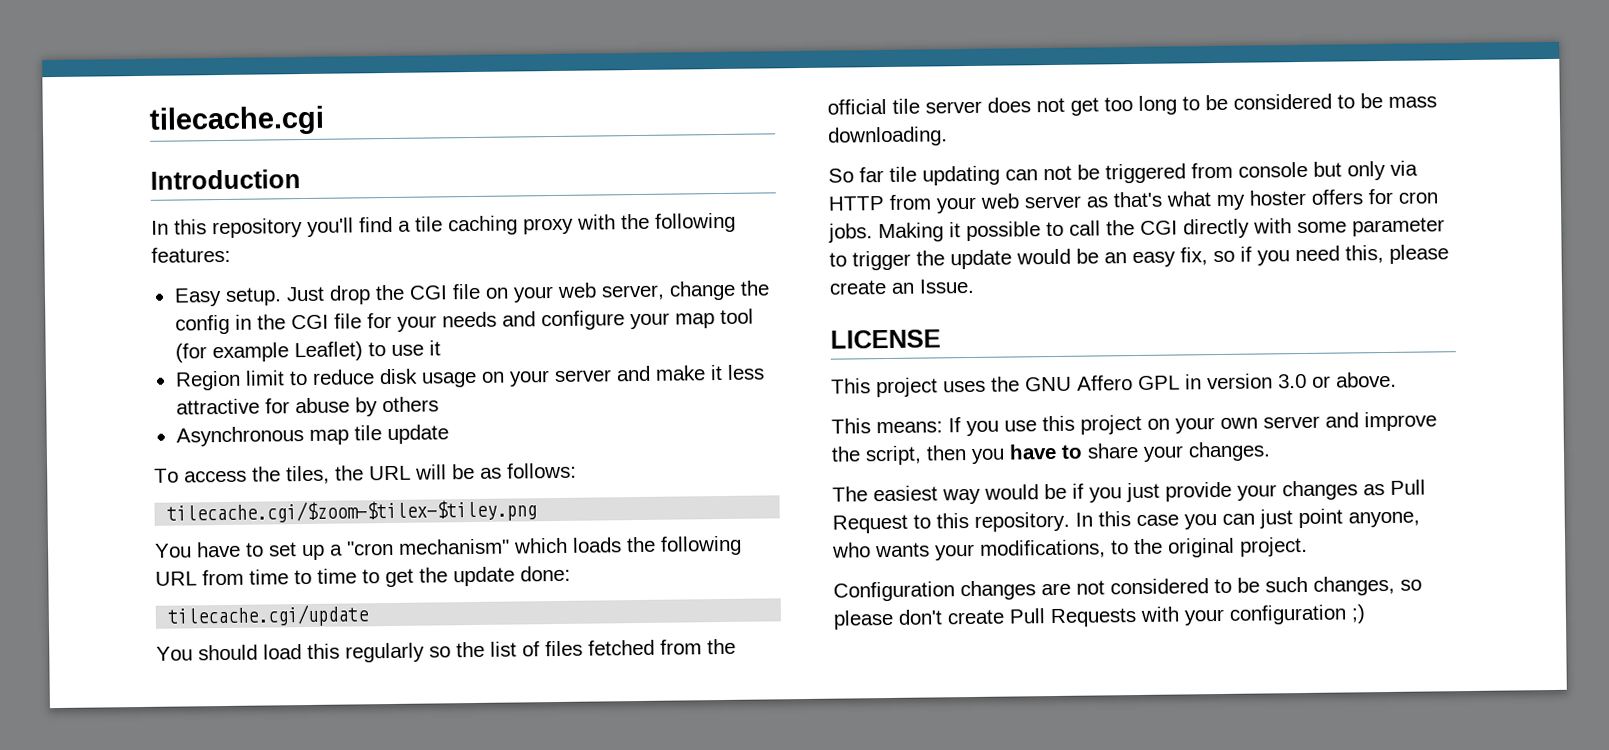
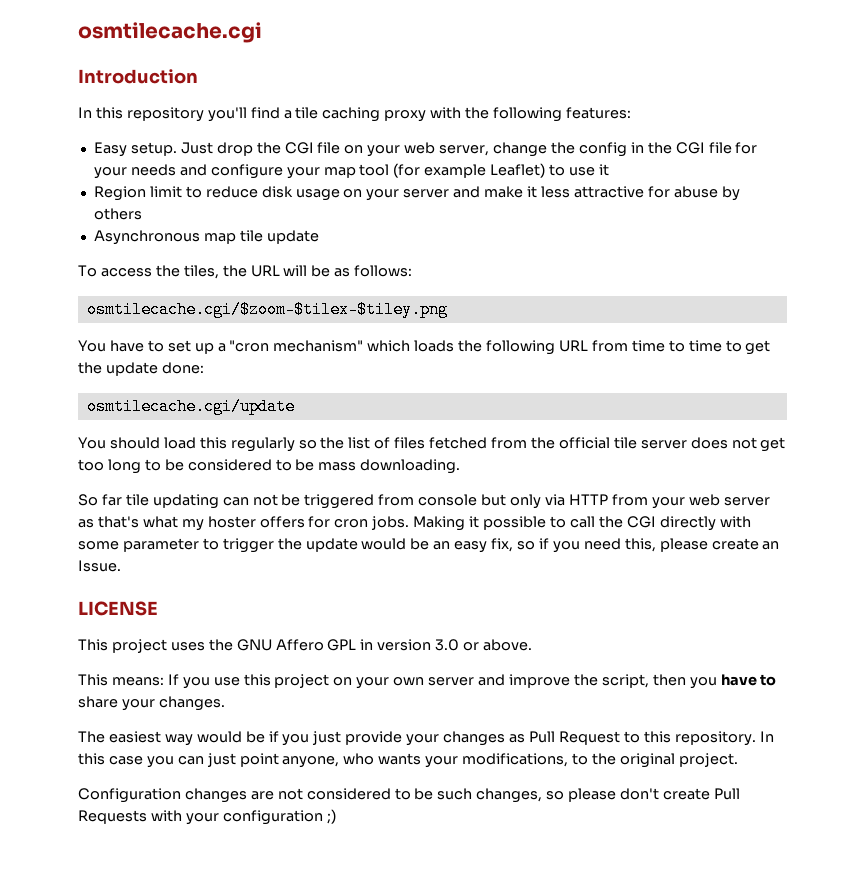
- tilecache.cgi
+ osmtilecache.cgi
- tilecache.cgi/$zoom-$tilex-$tiley.png
+ osmtilecache.cgi/$zoom-$tilex-$tiley.png
- tilecache.cgi/update
+ osmtilecache.cgi/update

